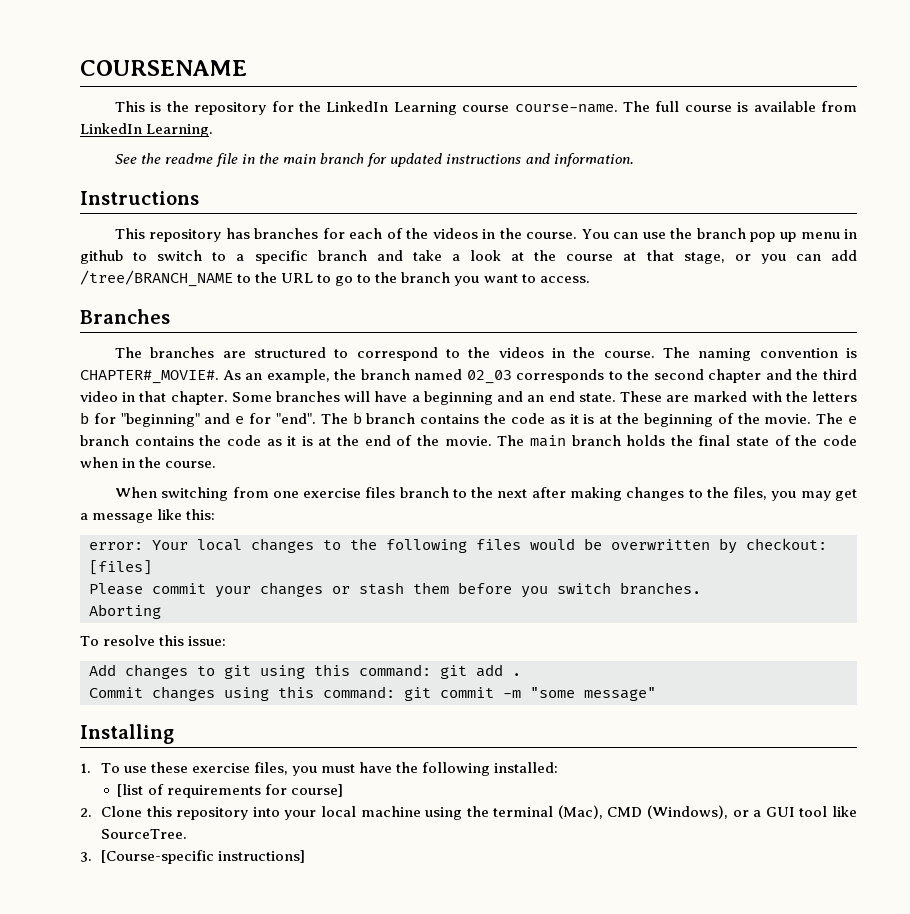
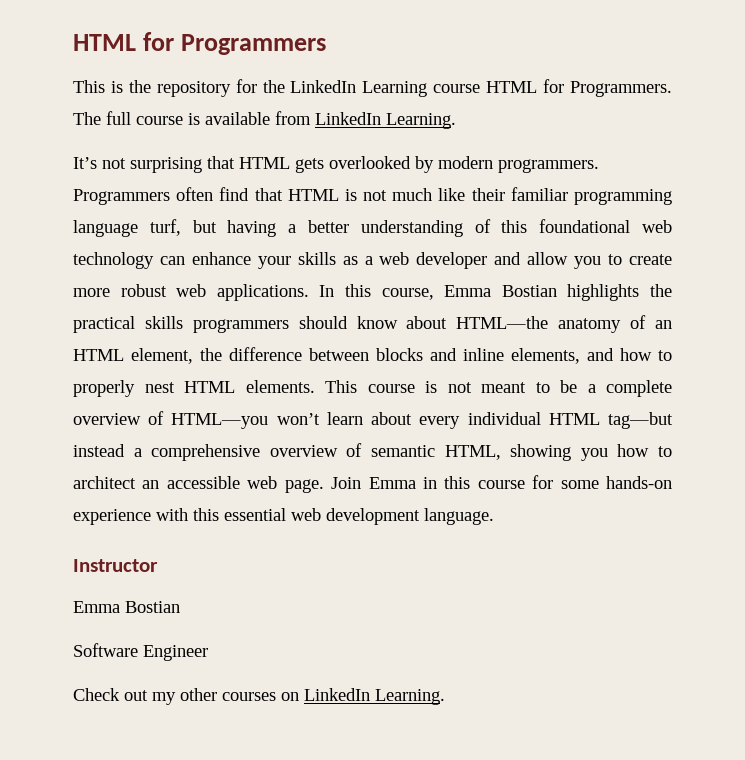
- COURSENAME
+ HTML for Programmers
- This is the repository for the LinkedIn Learning course course-name.
+ This is the repository for the LinkedIn Learning course HTML for Programmers.
- See the readme file in the main branch for updated instructions and information.
- Instructions
- This repository has branches for each of the videos in the course. You can use the branch pop up menu in github to switch to a specific branch and take a look at the course at that stage, or you can add /tree/BRANCH_NAME to the URL to go to the branch you want to access.
- Branches
- The branches are structured to correspond to the videos in the course. The naming convention is CHAPTER#_MOVIE#. As an example, the branch named 02_03 corresponds to the second chapter and the third video in that chapter. Some branches will have a beginning and an end state. These are marked with the letters b for "beginning" and e for "end". The b branch contains the code as it is at the beginning of the movie. The e branch contains the code as it is at the end of the movie. The main branch holds the final state of the code when in the course.
- When switching from one exercise files branch to the next after making changes to the files, you may get a message like this:
- error: Your local changes to the following files would be overwritten by checkout: [files]
- Please commit your changes or stash them before you switch branches.
- Aborting
- To resolve this issue:
- Add changes to git using this command: git add .
- Commit changes using this command: git commit -m "some message"
- Installing
- 1. To use these exercise files, you must have the following installed:
- [list of requirements for course]
- 2. Clone this repository into your local machine using the terminal (Mac), CMD (Windows), or a GUI tool like SourceTree.
- 3. [Course-specific instructions]
+ It’s not surprising that HTML gets overlooked by modern programmers. Programmers often find that HTML is not much like their familiar programming language turf, but having a better understanding of this foundational web technology can enhance your skills as a web developer and allow you to create more robust web applications. In this course, Emma Bostian highlights the practical skills programmers should know about HTML—the anatomy of an HTML element, the difference between blocks and inline elements, and how to properly nest HTML elements. This course is not meant to be a complete overview of HTML—you won’t learn about every individual HTML tag—but instead a comprehensive overview of semantic HTML, showing you how to architect an accessible web page. Join Emma in this course for some hands-on experience with this essential web development language.
+ Instructor
+ Emma Bostian
+ Software Engineer
+ Check out my other courses on LinkedIn Learning.

